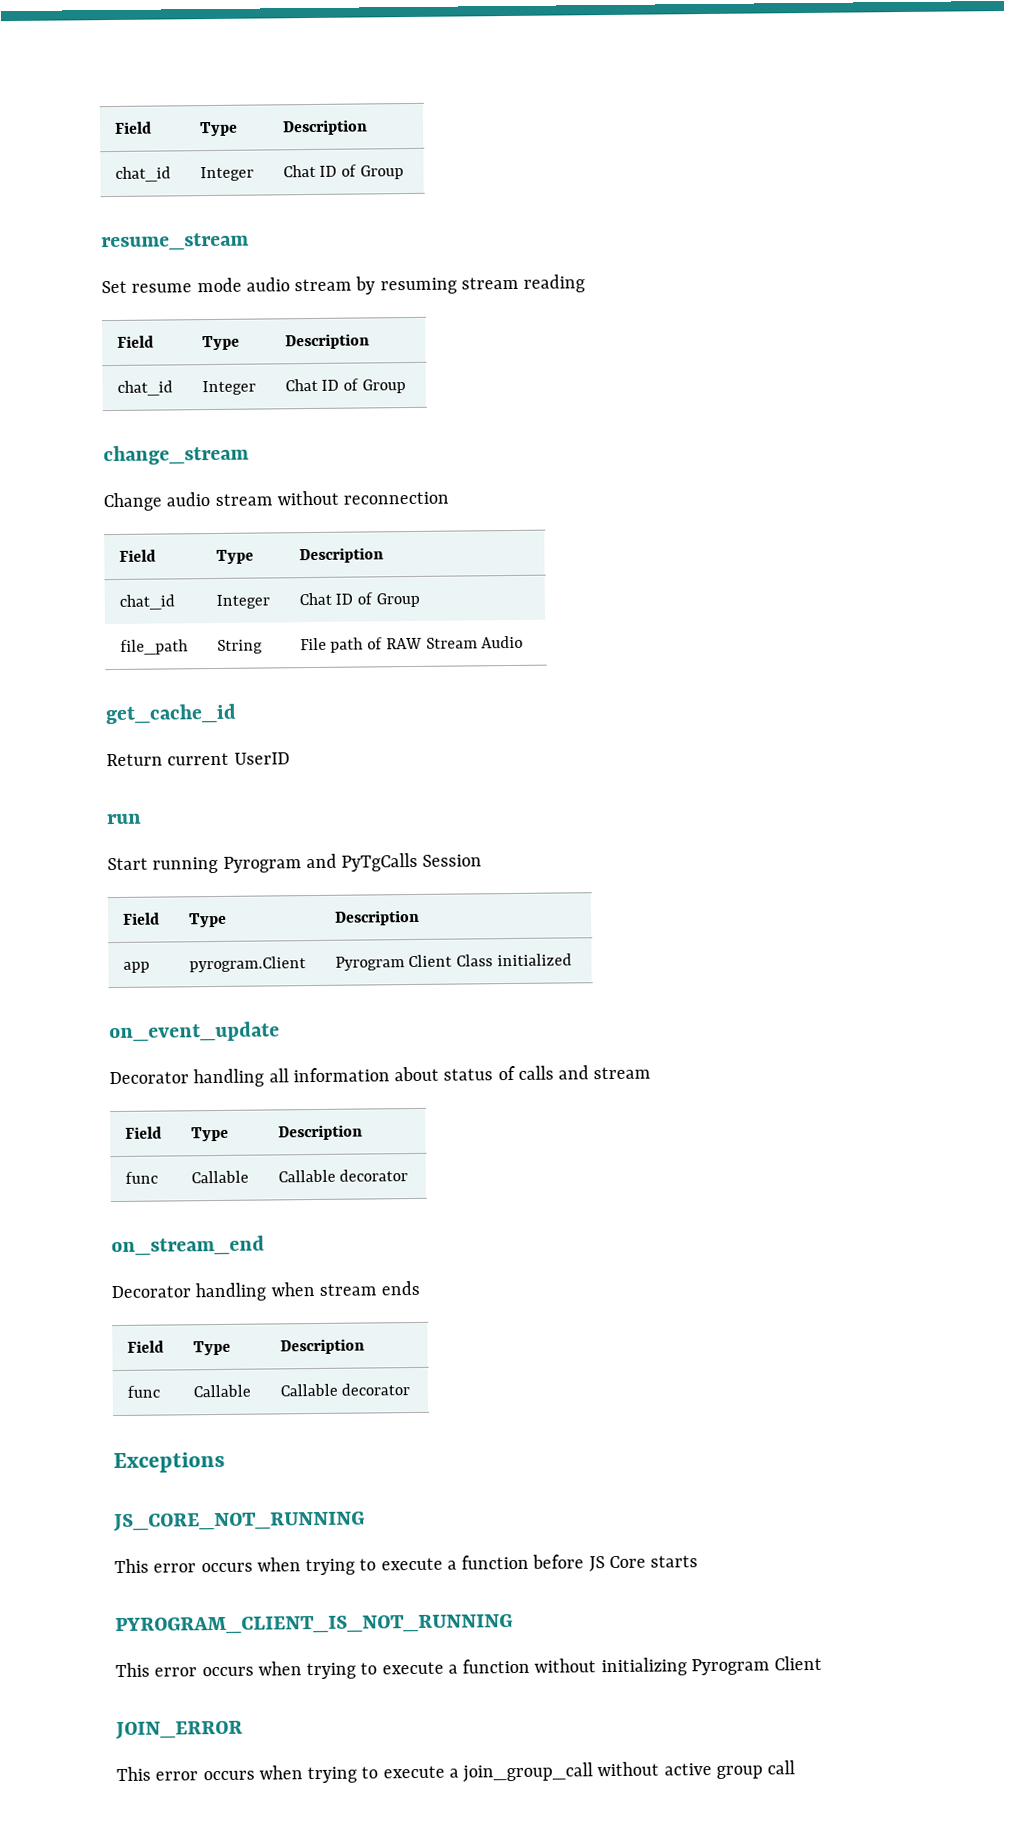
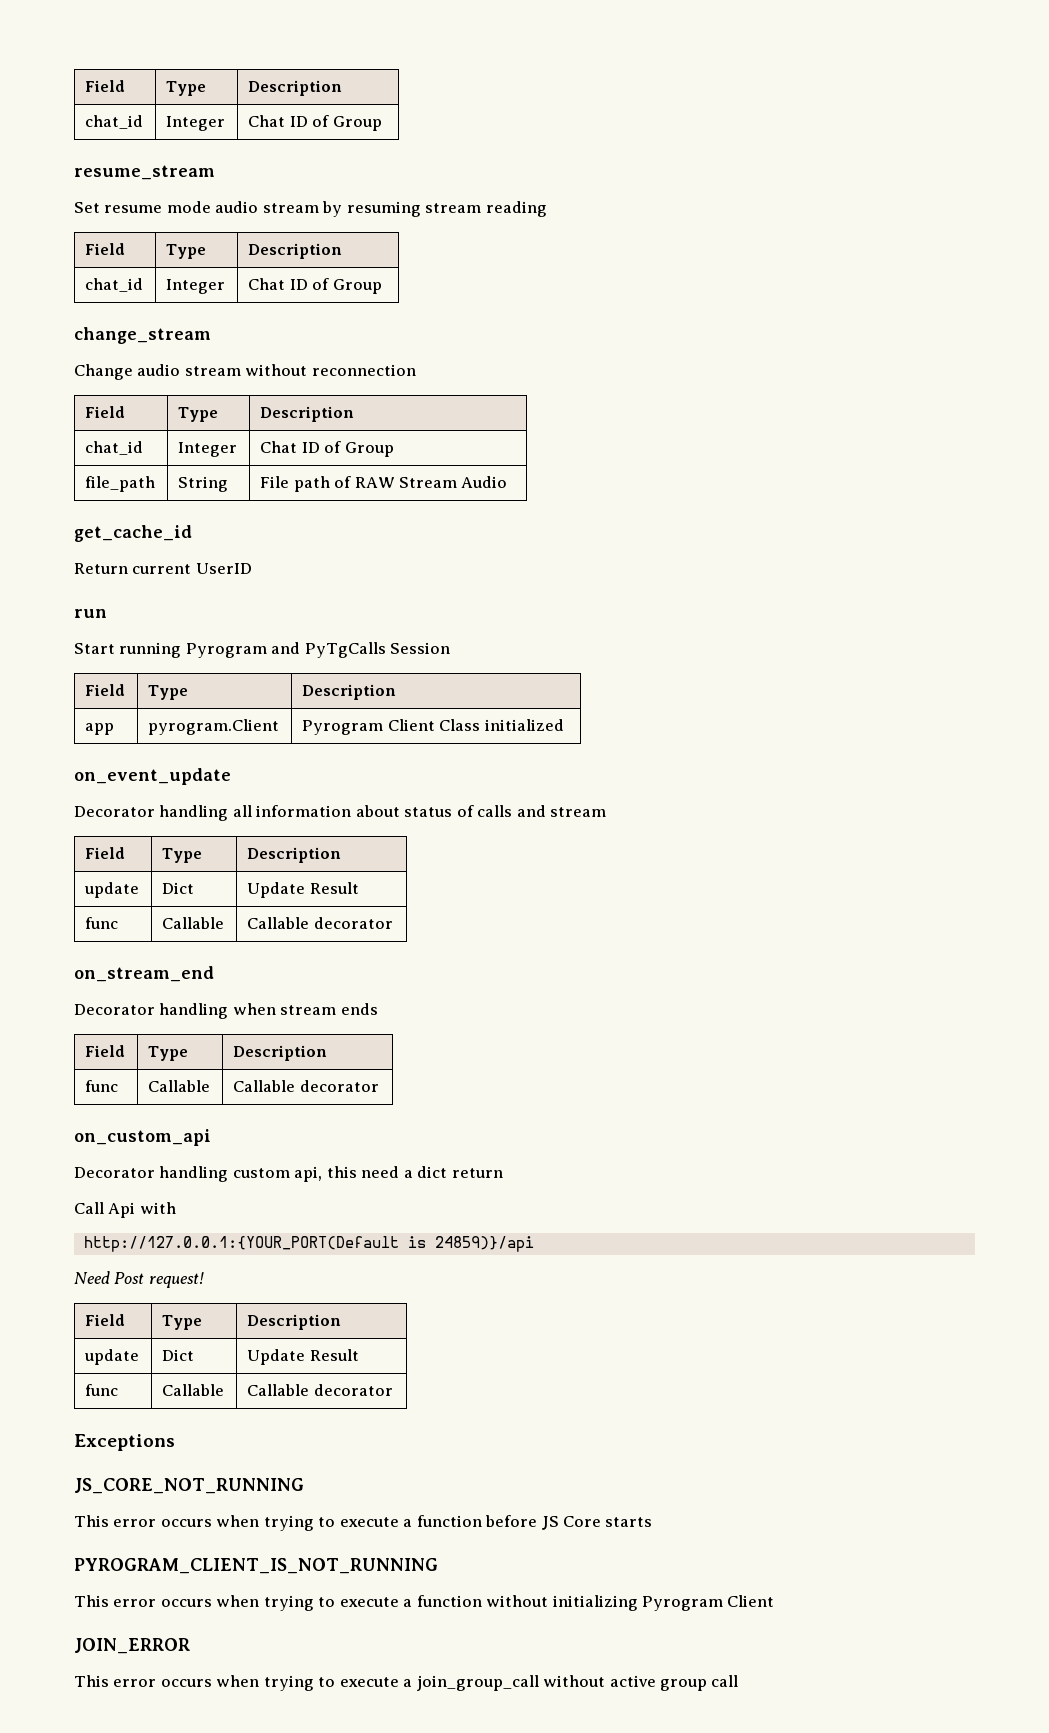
  Decorator handling all information about status of calls and stream
  Field | Type | Description
+ update | Dict | Update Result
+ on_custom_api
+ Decorator handling custom api, this need a dict return
+ Call Api with
+ http://127.0.0.1:{YOUR_PORT(Default is 24859)}/api
+ Need Post request!
+ Field | Type | Description
+ update | Dict | Update Result
+ func | Callable | Callable decorator

